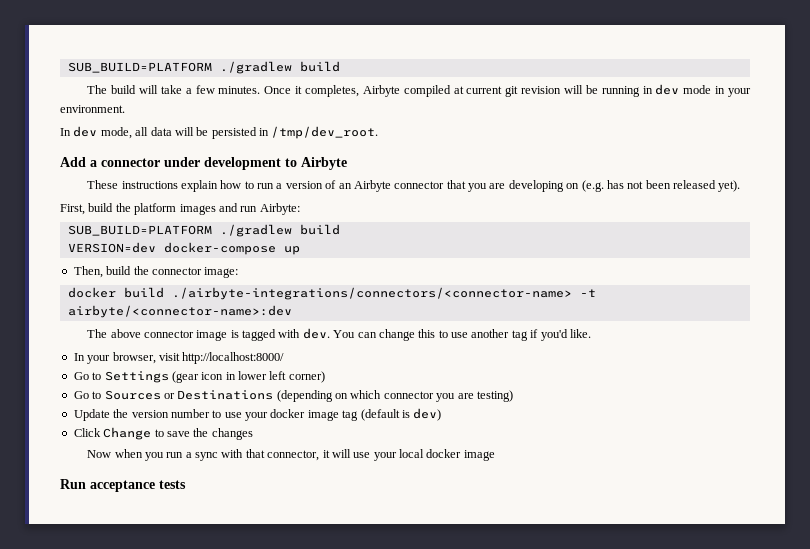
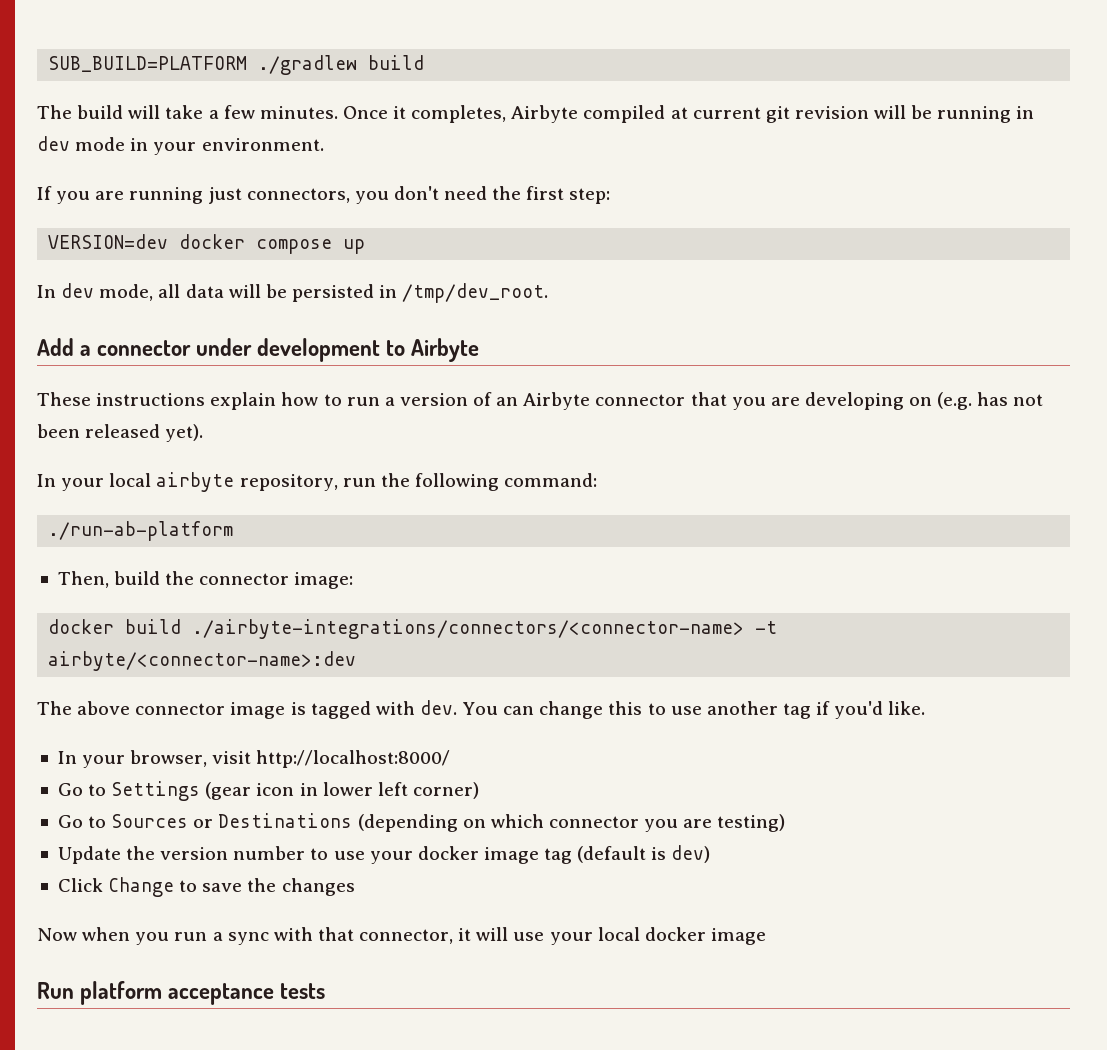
+ If you are running just connectors, you don't need the first step:
+ VERSION=dev docker compose up
- First, build the platform images and run Airbyte:
- SUB_BUILD=PLATFORM ./gradlew build
- VERSION=dev docker-compose up
+ In your local airbyte repository, run the following command:
+ ./run-ab-platform
- Run acceptance tests
+ Run platform acceptance tests

